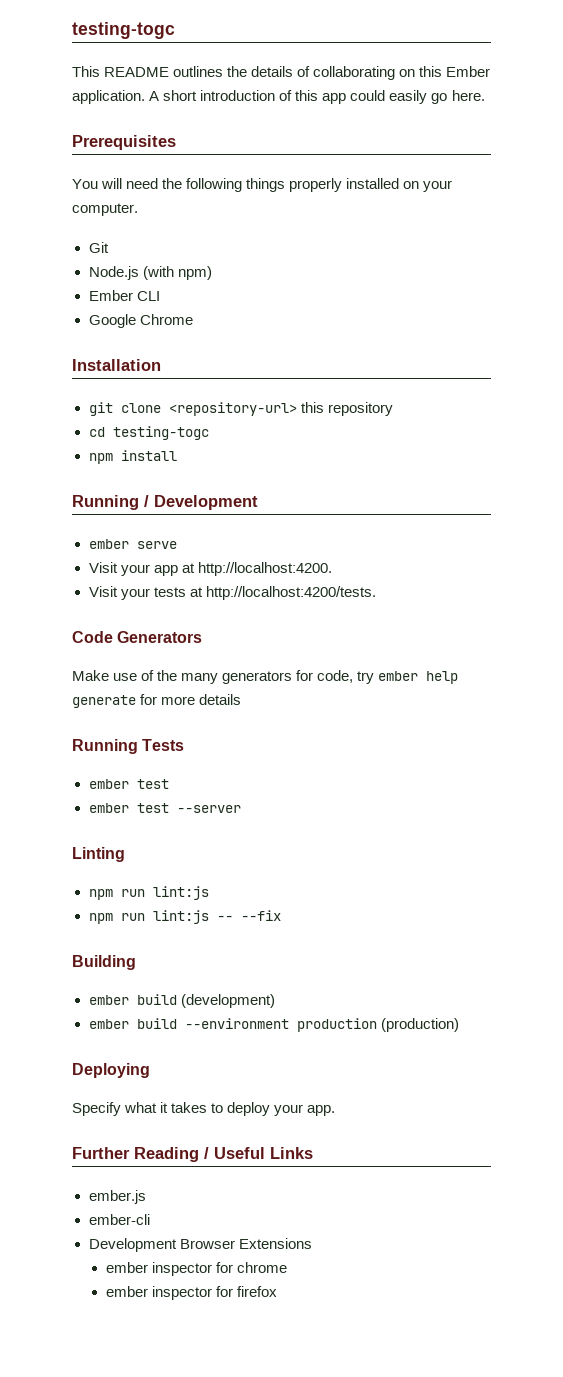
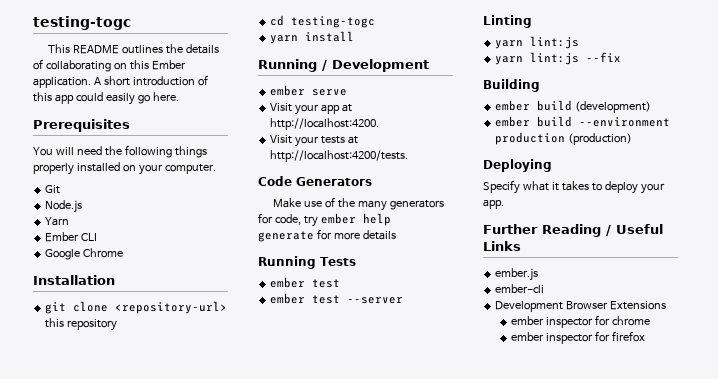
- Node.js (with npm)
+ Node.js
+ Yarn
- npm install
+ yarn install
  Linting
- npm run lint:js
+ yarn lint:js
- npm run lint:js -- --fix
+ yarn lint:js --fix

